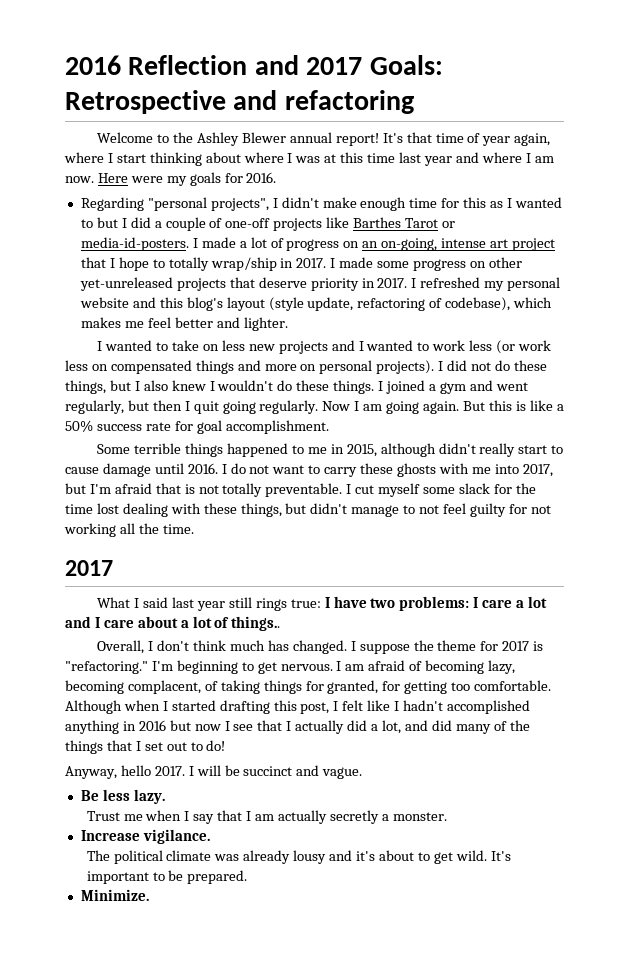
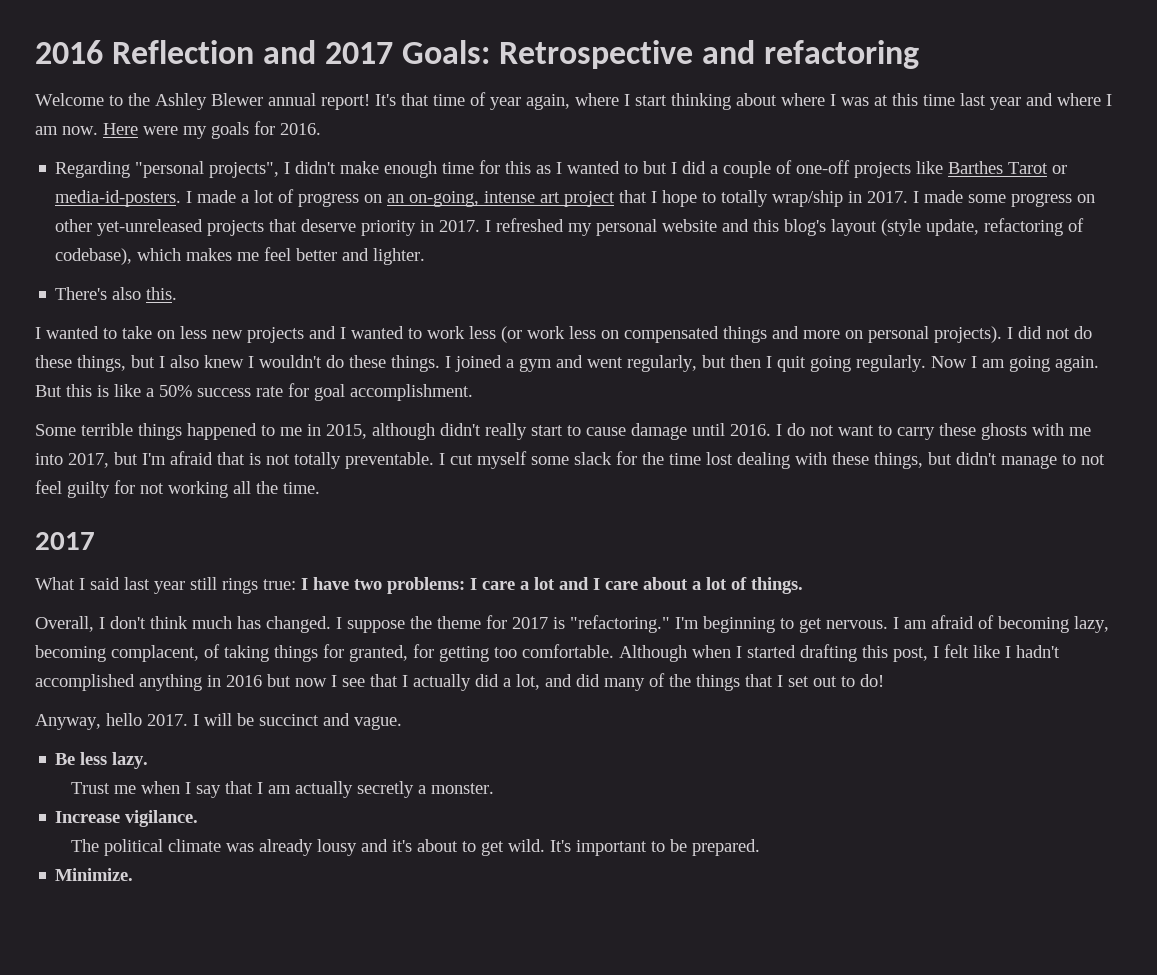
+ There's also this.
- What I said last year still rings true: I have two problems: I care a lot and I care about a lot of things..
+ What I said last year still rings true: I have two problems: I care a lot and I care about a lot of things.

